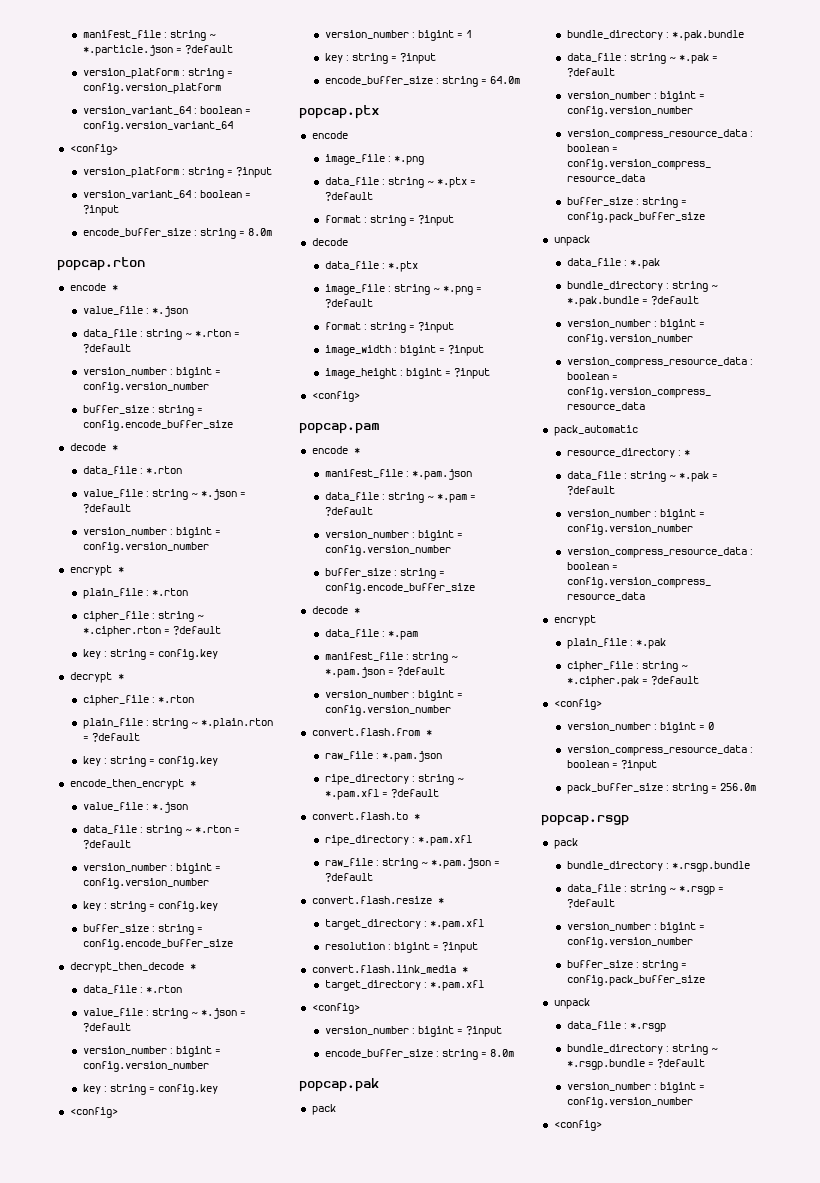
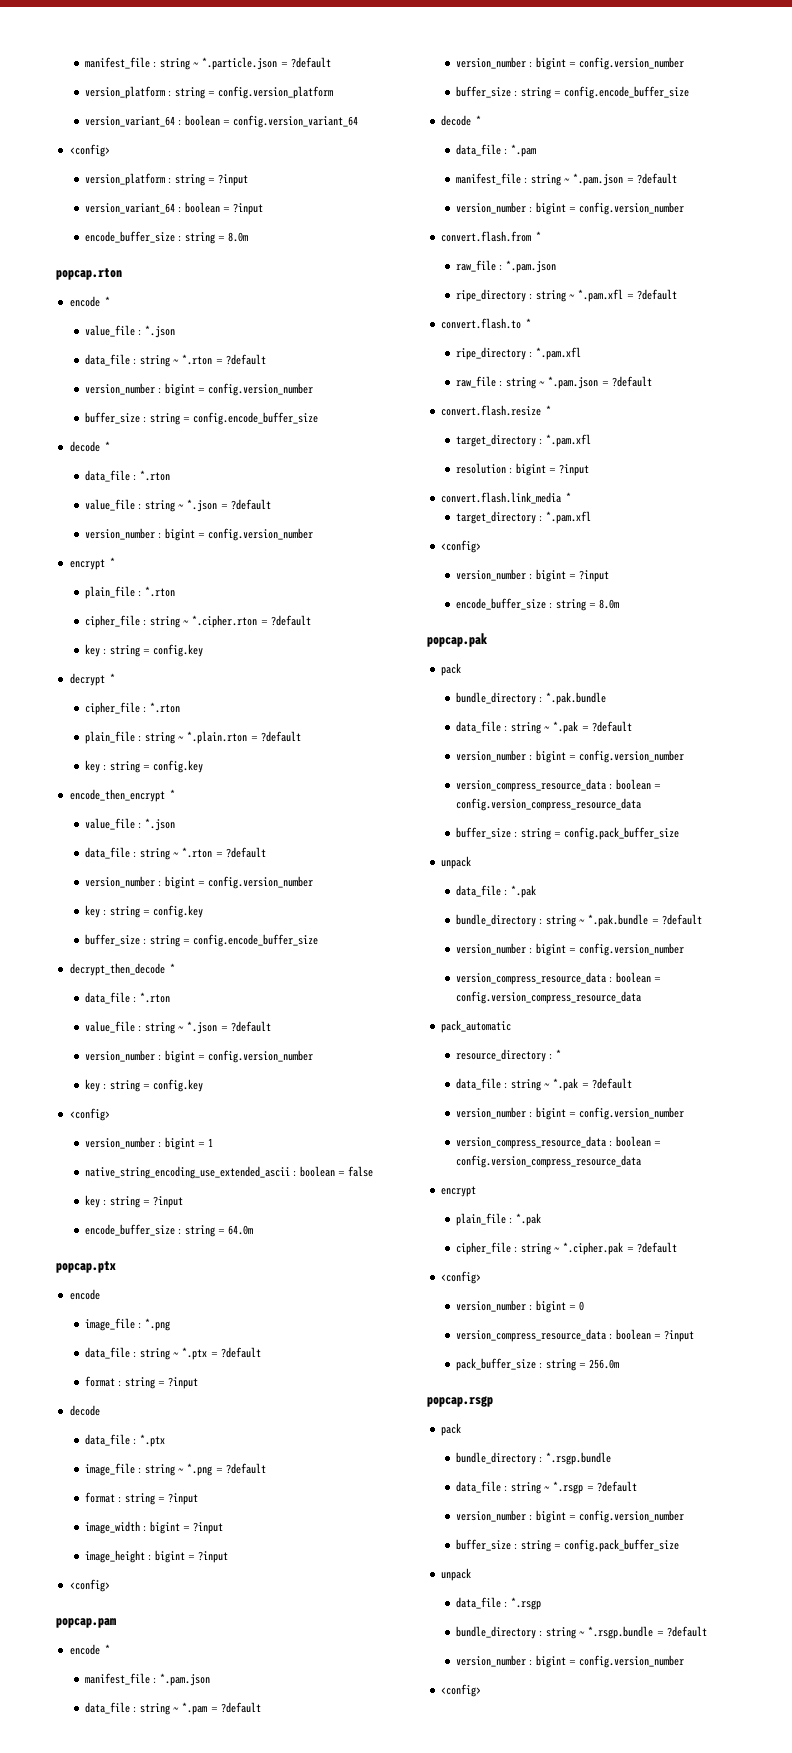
+ native_string_encoding_use_extended_ascii : boolean = false

